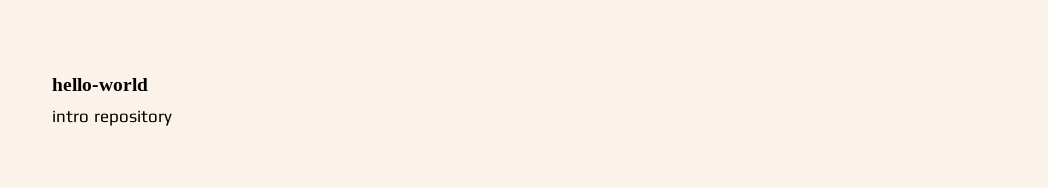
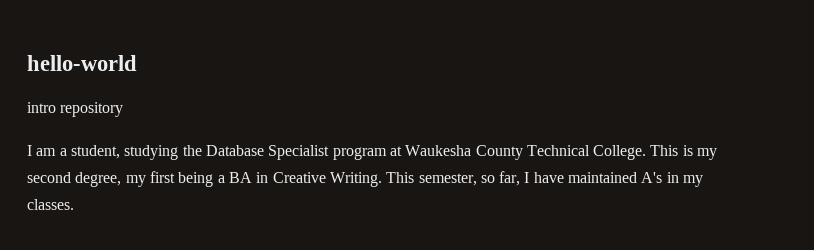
+ I am a student, studying the Database Specialist program at Waukesha County Technical College. This is my second degree, my first being a BA in Creative Writing. This semester, so far, I have maintained A's in my classes.

